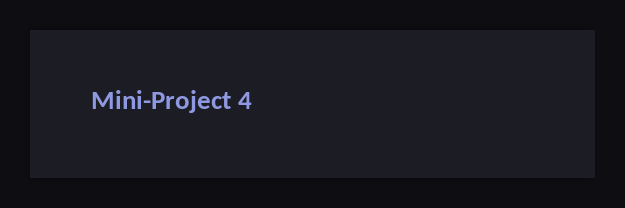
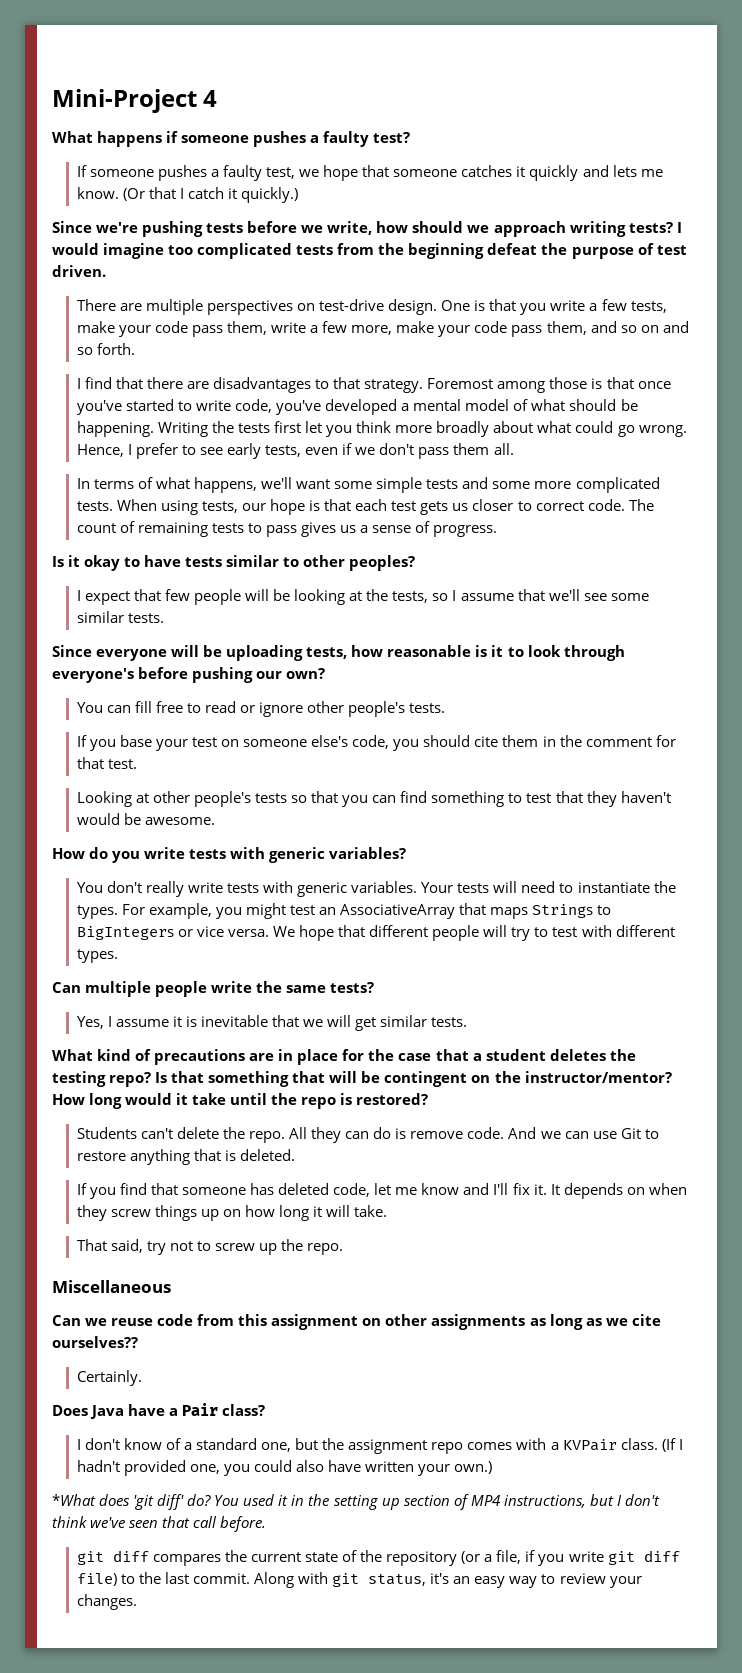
+ What happens if someone pushes a faulty test?
+ If someone pushes a faulty test, we hope that someone catches it quickly and lets me know. (Or that I catch it quickly.)
+ Since we're pushing tests before we write, how should we approach writing tests? I would imagine too complicated tests from the beginning defeat the purpose of test driven.
+ There are multiple perspectives on test-drive design. One is that you write a few tests, make your code pass them, write a few more, make your code pass them, and so on and so forth.
+ I find that there are disadvantages to that strategy. Foremost among those is that once you've started to write code, you've developed a mental model of what should be happening. Writing the tests first let you think more broadly about what could go wrong. Hence, I prefer to see early tests, even if we don't pass them all.
+ In terms of what happens, we'll want some simple tests and some more complicated tests. When using tests, our hope is that each test gets us closer to correct code. The count of remaining tests to pass gives us a sense of progress.
+ Is it okay to have tests similar to other peoples?
+ I expect that few people will be looking at the tests, so I assume that we'll see some similar tests.
+ Since everyone will be uploading tests, how reasonable is it to look through everyone's before pushing our own?
+ You can fill free to read or ignore other people's tests.
+ If you base your test on someone else's code, you should cite them in the comment for that test.
+ Looking at other people's tests so that you can find something to test that they haven't would be awesome.
+ How do you write tests with generic variables?
+ You don't really write tests with generic variables. Your tests will need to instantiate the types. For example, you might test an AssociativeArray that maps Strings to BigIntegers or vice versa. We hope that different people will try to test with different types.
+ Can multiple people write the same tests?
+ Yes, I assume it is inevitable that we will get similar tests.
+ What kind of precautions are in place for the case that a student deletes the testing repo? Is that something that will be contingent on the instructor/mentor? How long would it take until the repo is restored?
+ Students can't delete the repo. All they can do is remove code. And we can use Git to restore anything that is deleted.
+ If you find that someone has deleted code, let me know and I'll fix it. It depends on when they screw things up on how long it will take.
+ That said, try not to screw up the repo.
+ Miscellaneous
+ Can we reuse code from this assignment on other assignments as long as we cite ourselves??
+ Certainly.
+ Does Java have a Pair class?
+ I don't know of a standard one, but the assignment repo comes with a KVPair class. (If I hadn't provided one, you could also have written your own.)
+ *What does 'git diff' do? You used it in the setting up section of MP4 instructions, but I don't think we've seen that call before.
+ git diff compares the current state of the repository (or a file, if you write git diff file) to the last commit. Along with git status, it's an easy way to review your changes.

